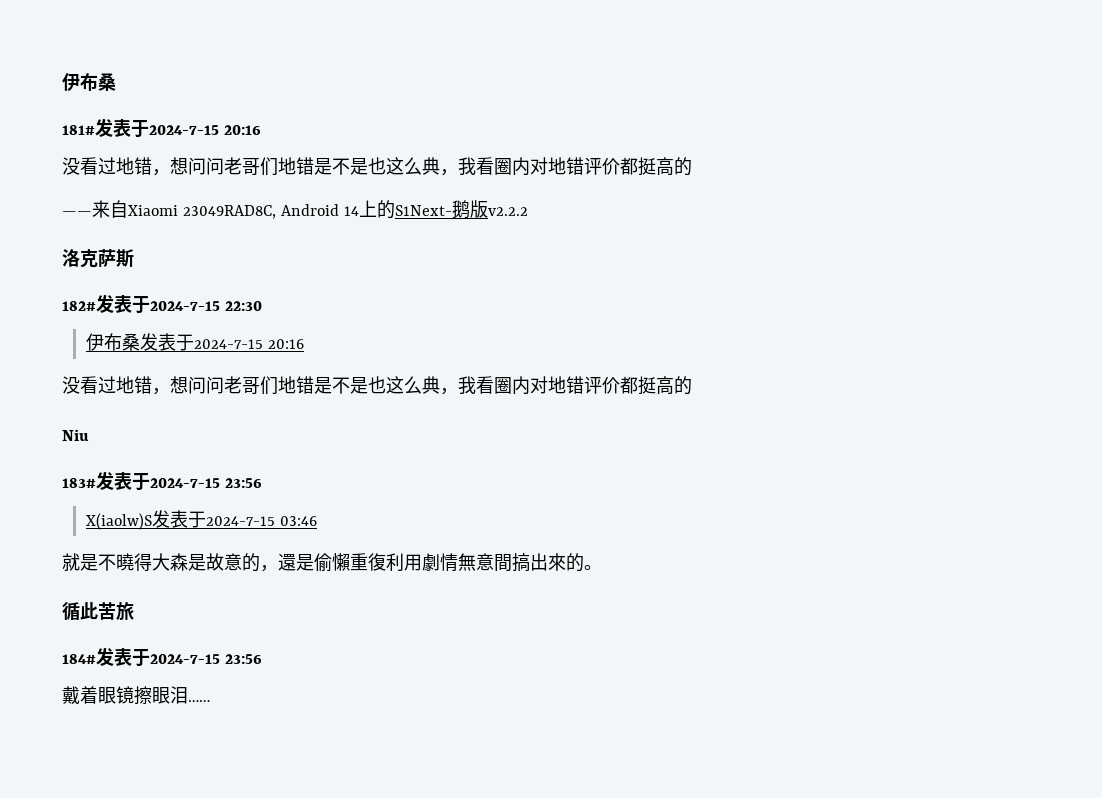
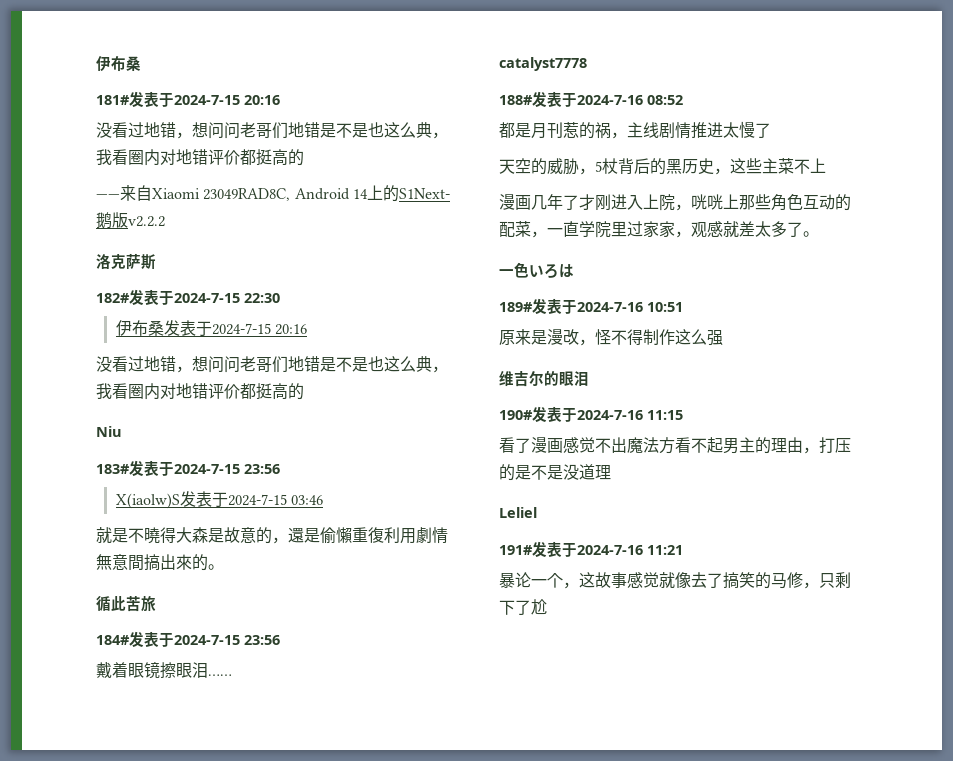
+ catalyst7778
+ 188#发表于2024-7-16 08:52
+ 都是月刊惹的祸，主线剧情推进太慢了
+ 天空的威胁，5杖背后的黑历史，这些主菜不上
+ 漫画几年了才刚进入上院，咣咣上那些角色互动的配菜，一直学院里过家家，观感就差太多了。
+ 一色いろは
+ 189#发表于2024-7-16 10:51
+ 原来是漫改，怪不得制作这么强
+ 维吉尔的眼泪
+ 190#发表于2024-7-16 11:15
+ 看了漫画感觉不出魔法方看不起男主的理由，打压的是不是没道理
+ Leliel
+ 191#发表于2024-7-16 11:21
+ 暴论一个，这故事感觉就像去了搞笑的马修，只剩下了尬

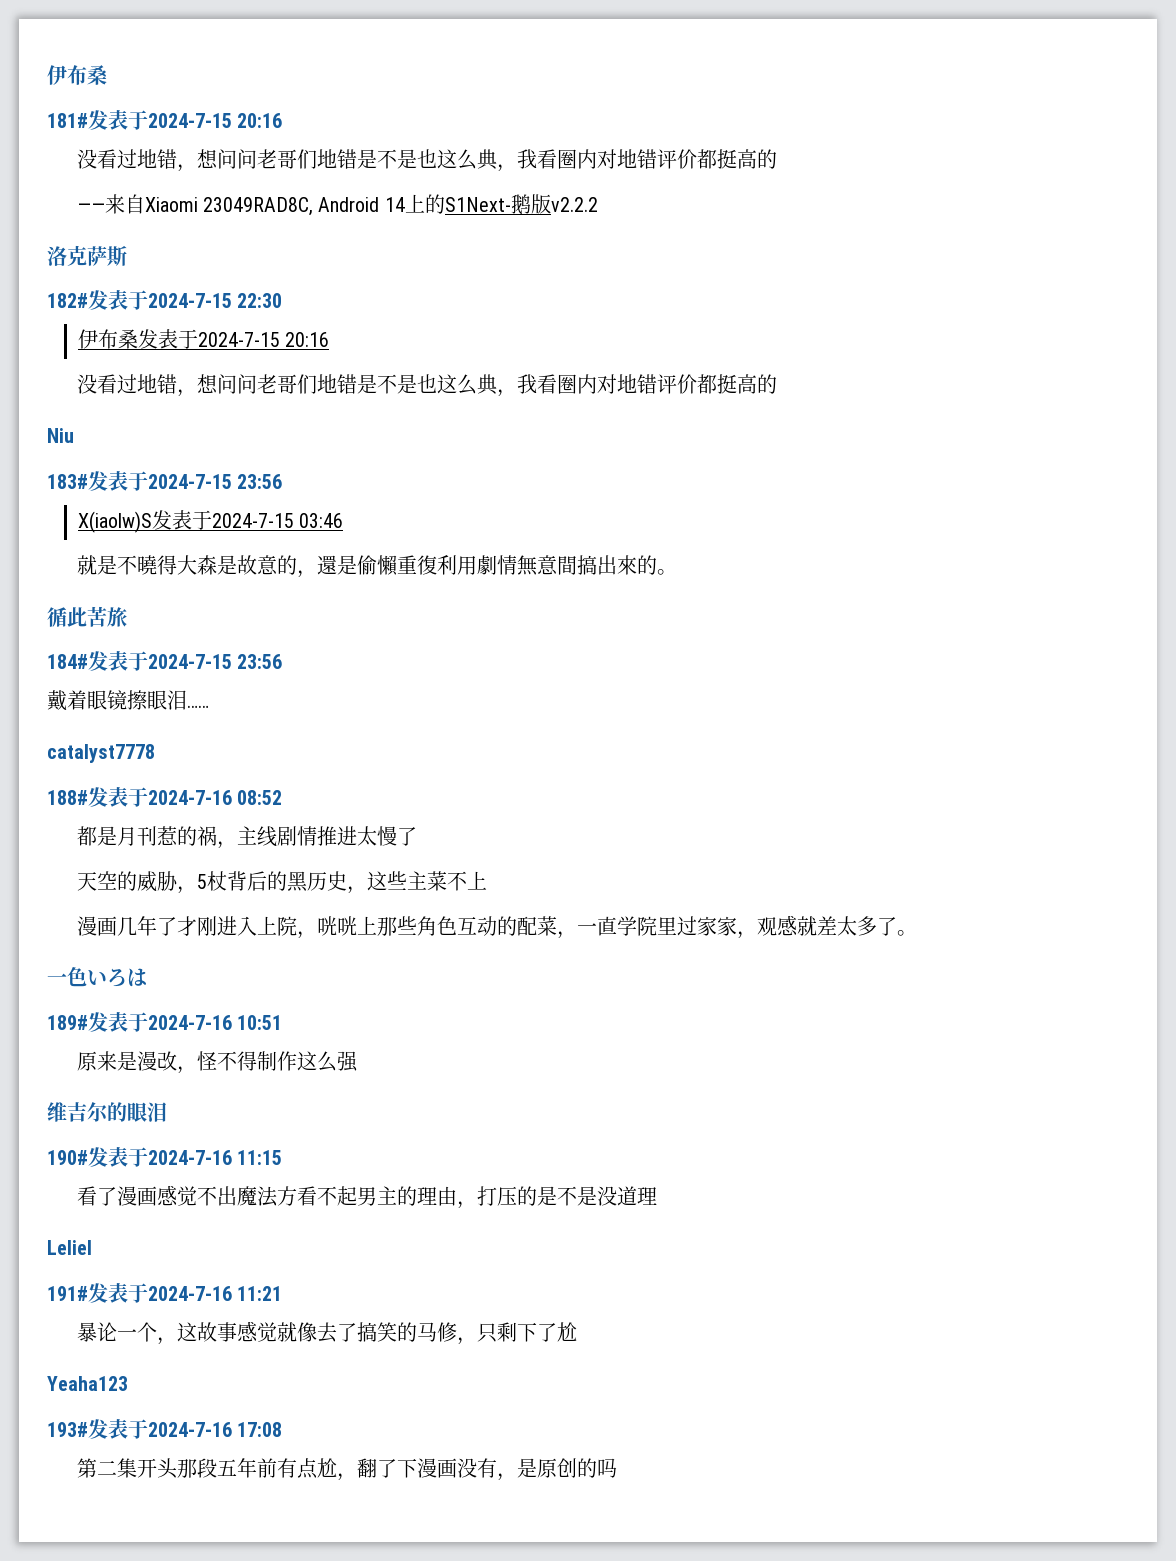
+ Yeaha123
+ 193#发表于2024-7-16 17:08
+ 第二集开头那段五年前有点尬，翻了下漫画没有，是原创的吗

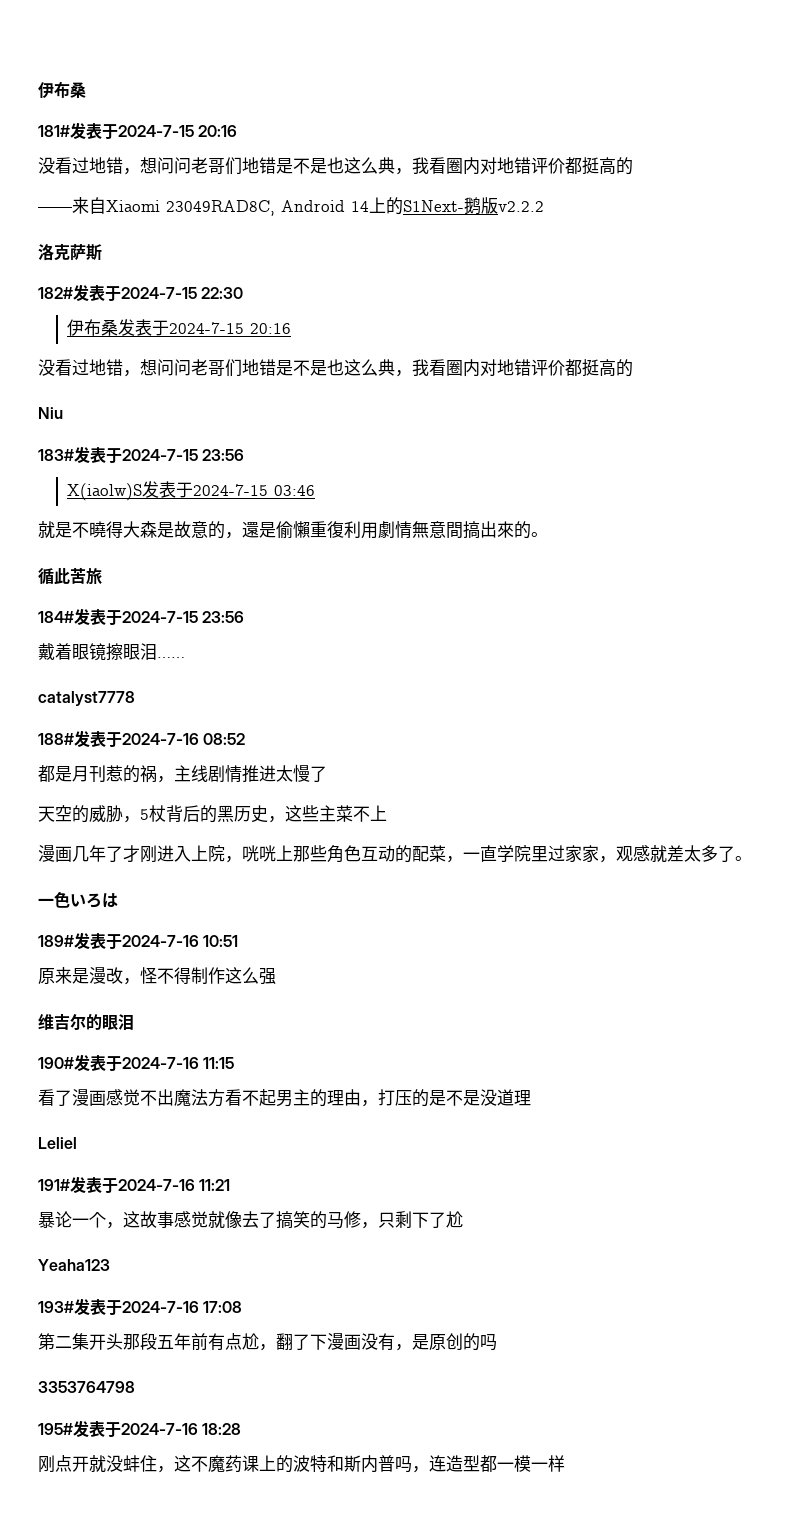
+ 3353764798
+ 195#发表于2024-7-16 18:28
+ 刚点开就没蚌住，这不魔药课上的波特和斯内普吗，连造型都一模一样

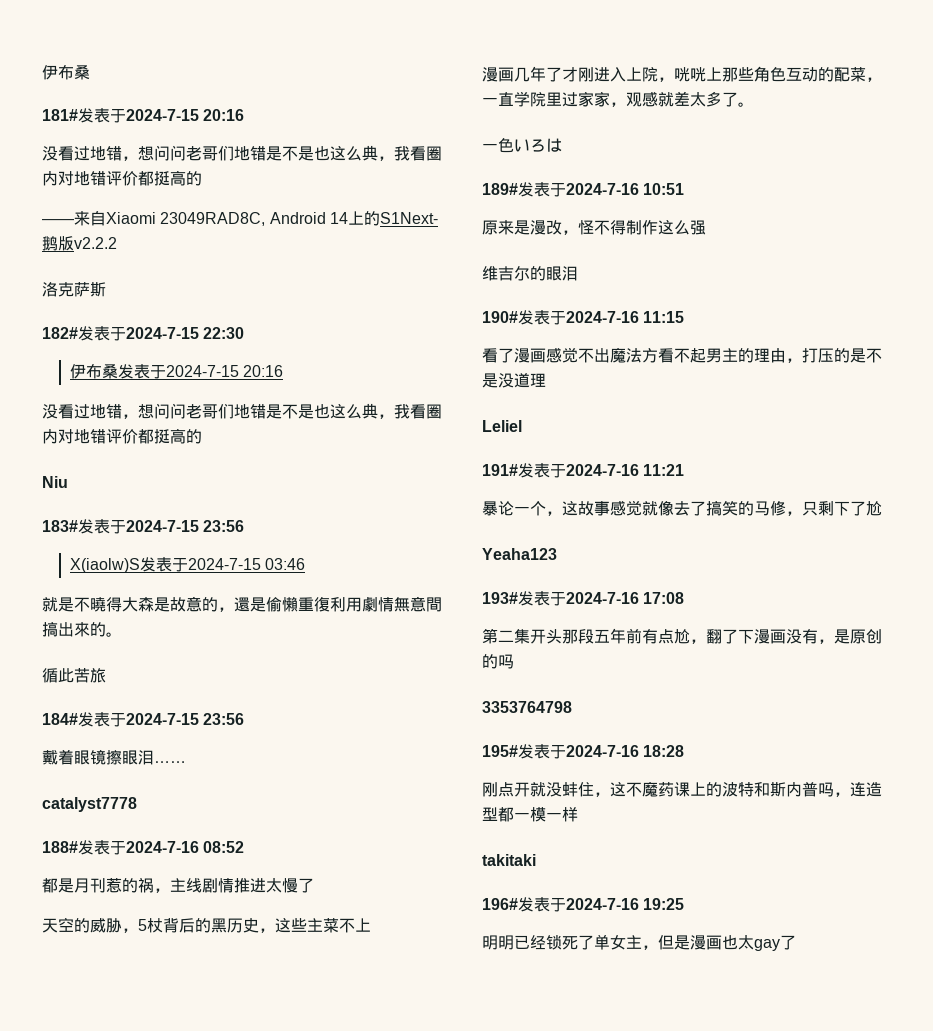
+ takitaki
+ 196#发表于2024-7-16 19:25
+ 明明已经锁死了单女主，但是漫画也太gay了

